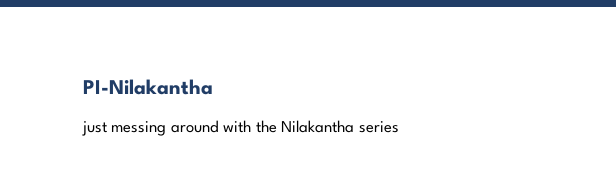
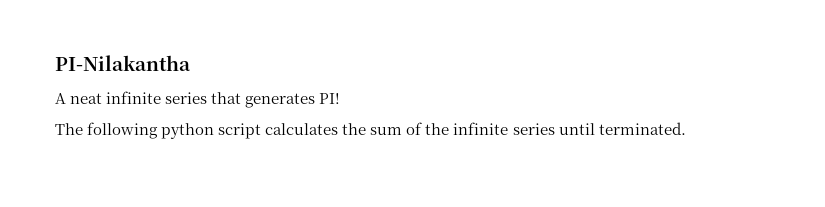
- just messing around with the Nilakantha series
+ A neat infinite series that generates PI!
+ The following python script calculates the sum of the infinite series until terminated.

